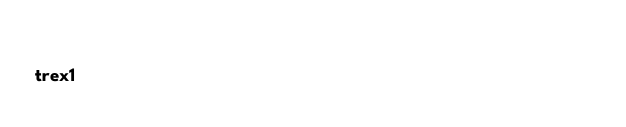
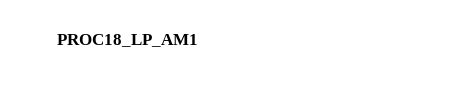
- trex1
+ PROC18_LP_AM1

